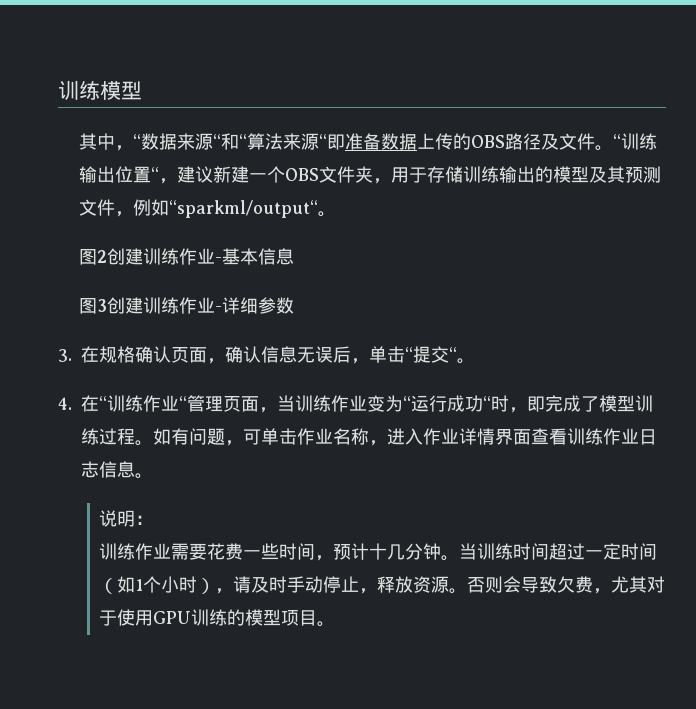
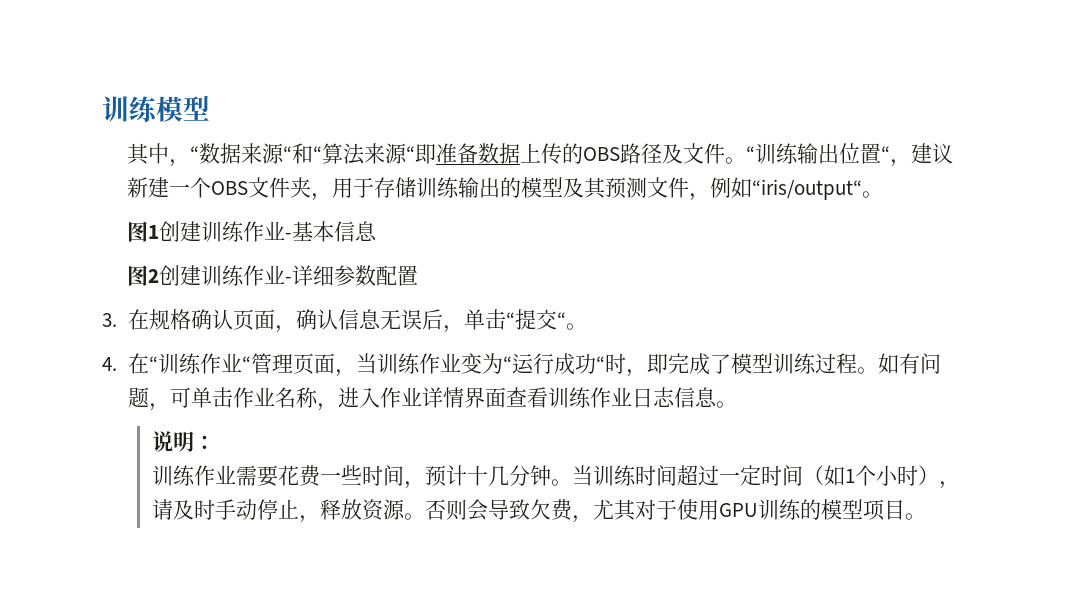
- “训练输出位置“，建议新建一个OBS文件夹，用于存储训练输出的模型及其预测文件，例如“sparkml/output“。
+ “训练输出位置“，建议新建一个OBS文件夹，用于存储训练输出的模型及其预测文件，例如“iris/output“。
- 图2创建训练作业-基本信息
+ 图1创建训练作业-基本信息
- 图3创建训练作业-详细参数
+ 图2创建训练作业-详细参数配置

